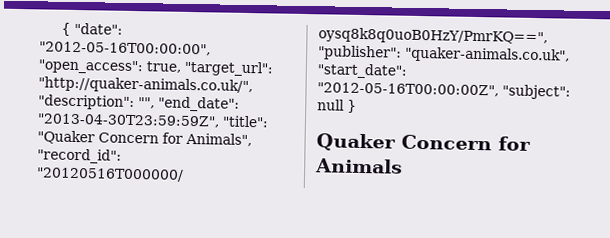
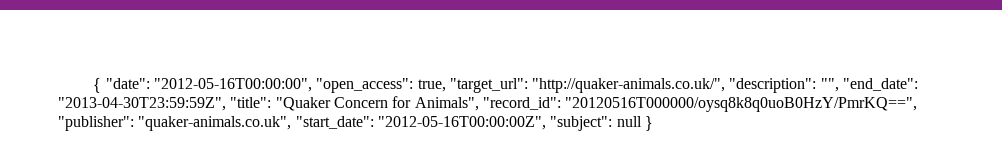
- Quaker Concern for Animals

